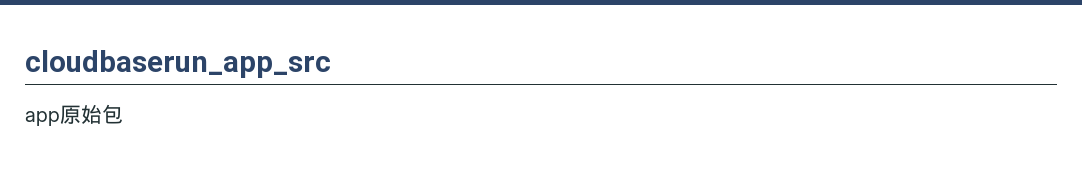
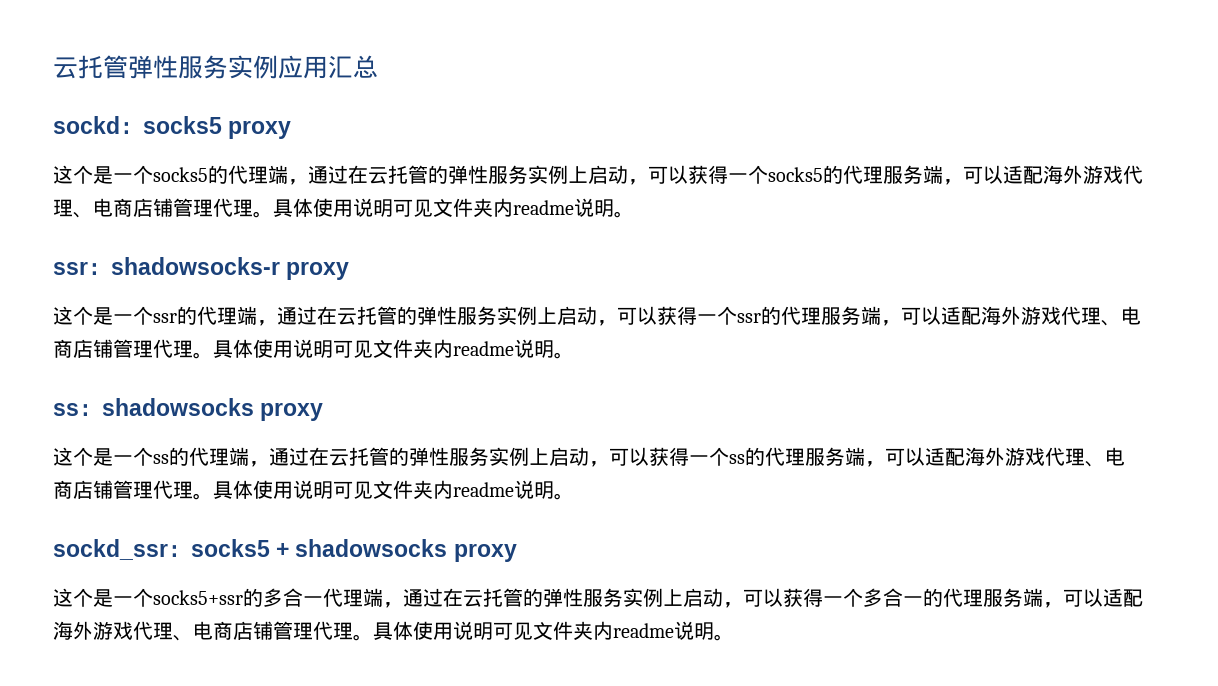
- cloudbaserun_app_src
- app原始包
+ 云托管弹性服务实例应用汇总
+ sockd：socks5 proxy
+ 这个是一个socks5的代理端，通过在云托管的弹性服务实例上启动，可以获得一个socks5的代理服务端，可以适配海外游戏代理、电商店铺管理代理。具体使用说明可见文件夹内readme说明。
+ ssr：shadowsocks-r proxy
+ 这个是一个ssr的代理端，通过在云托管的弹性服务实例上启动，可以获得一个ssr的代理服务端，可以适配海外游戏代理、电商店铺管理代理。具体使用说明可见文件夹内readme说明。
+ ss：shadowsocks proxy
+ 这个是一个ss的代理端，通过在云托管的弹性服务实例上启动，可以获得一个ss的代理服务端，可以适配海外游戏代理、电商店铺管理代理。具体使用说明可见文件夹内readme说明。
+ sockd_ssr：socks5 + shadowsocks proxy
+ 这个是一个socks5+ssr的多合一代理端，通过在云托管的弹性服务实例上启动，可以获得一个多合一的代理服务端，可以适配海外游戏代理、电商店铺管理代理。具体使用说明可见文件夹内readme说明。

